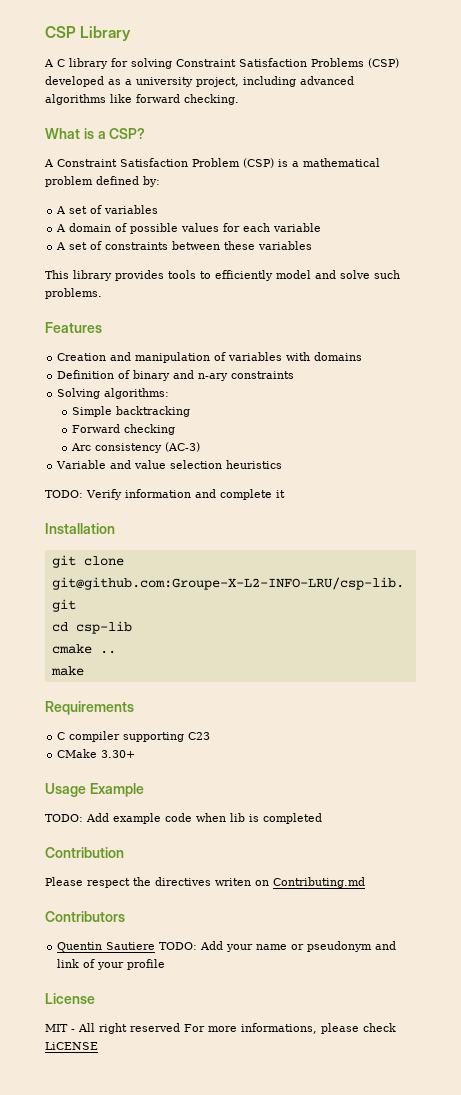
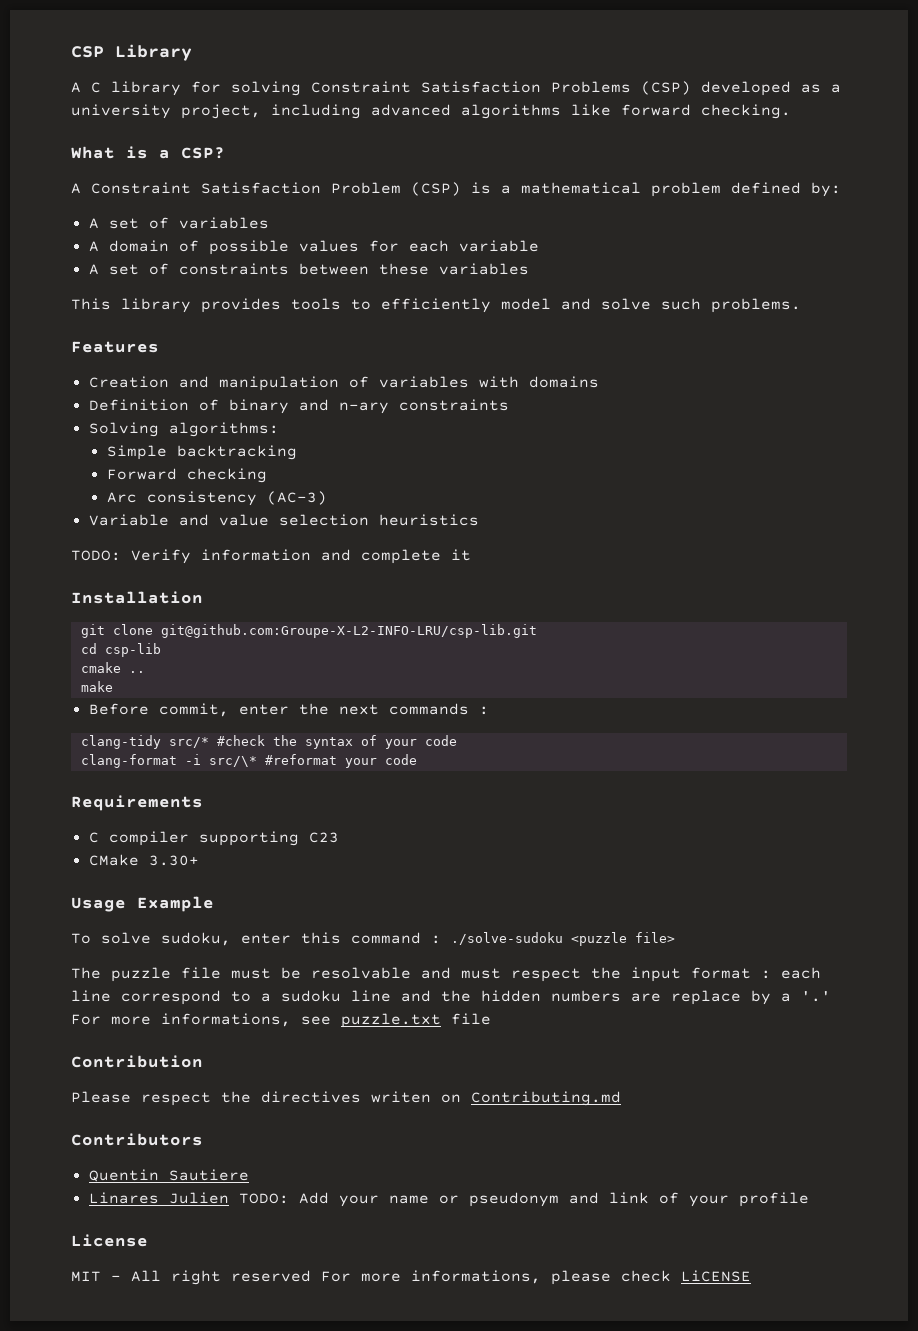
+ Before commit, enter the next commands :
+ clang-tidy src/* #check the syntax of your code
+ clang-format -i src/\* #reformat your code
- TODO: Add example code when lib is completed
+ To solve sudoku, enter this command : ./solve-sudoku <puzzle file>
+ The puzzle file must be resolvable and must respect the input format : each line correspond to a sudoku line and the hidden numbers are replace by a '.' For more informations, see puzzle.txt file
- Quentin Sautiere TODO: Add your name or pseudonym and link of your profile
+ Quentin Sautiere
+ Linares Julien TODO: Add your name or pseudonym and link of your profile

